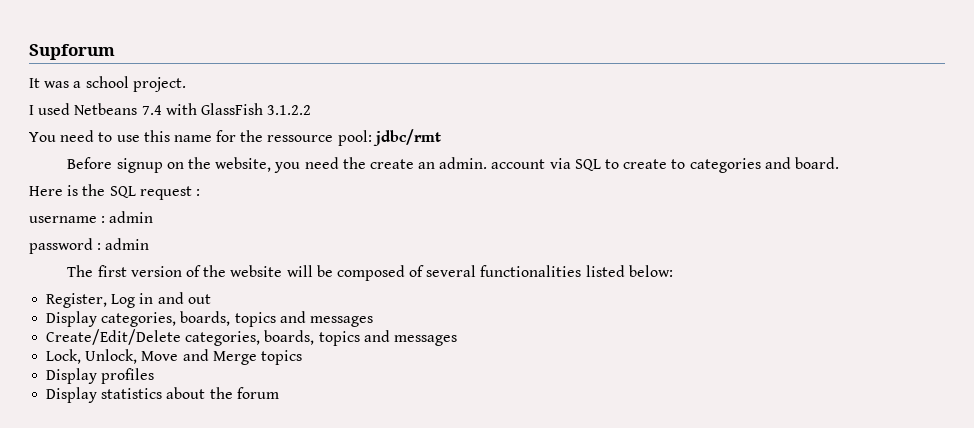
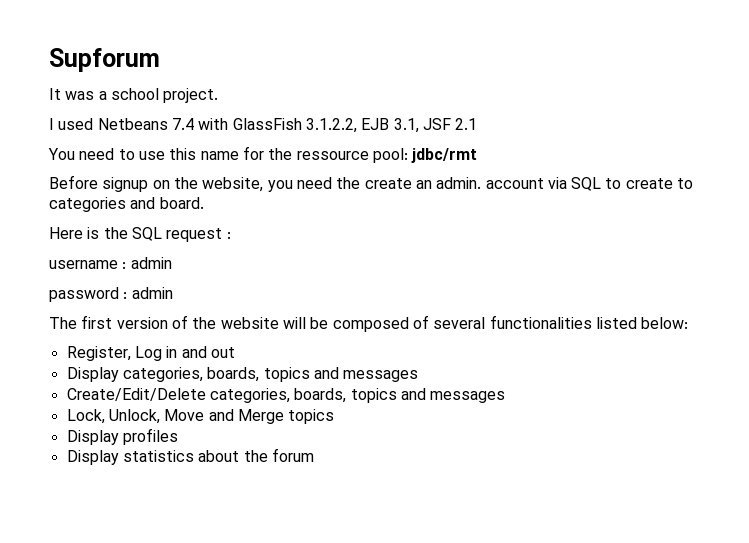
- I used Netbeans 7.4 with GlassFish 3.1.2.2
+ I used Netbeans 7.4 with GlassFish 3.1.2.2, EJB 3.1, JSF 2.1

